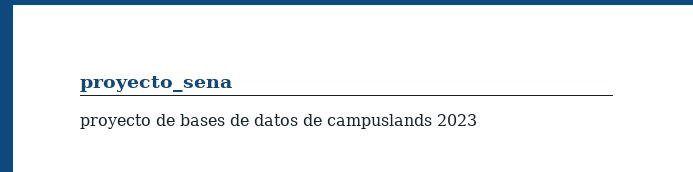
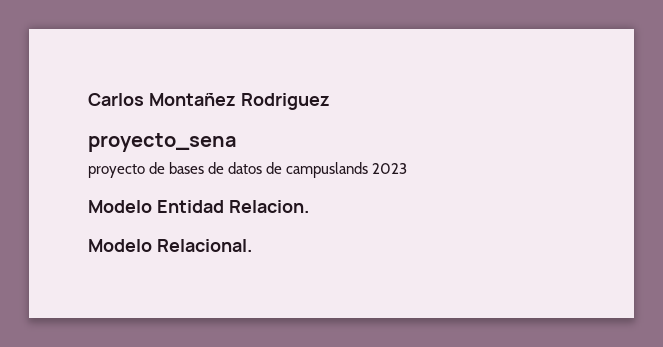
+ Carlos Montañez Rodriguez
+ Modelo Entidad Relacion.
+ Modelo Relacional.

